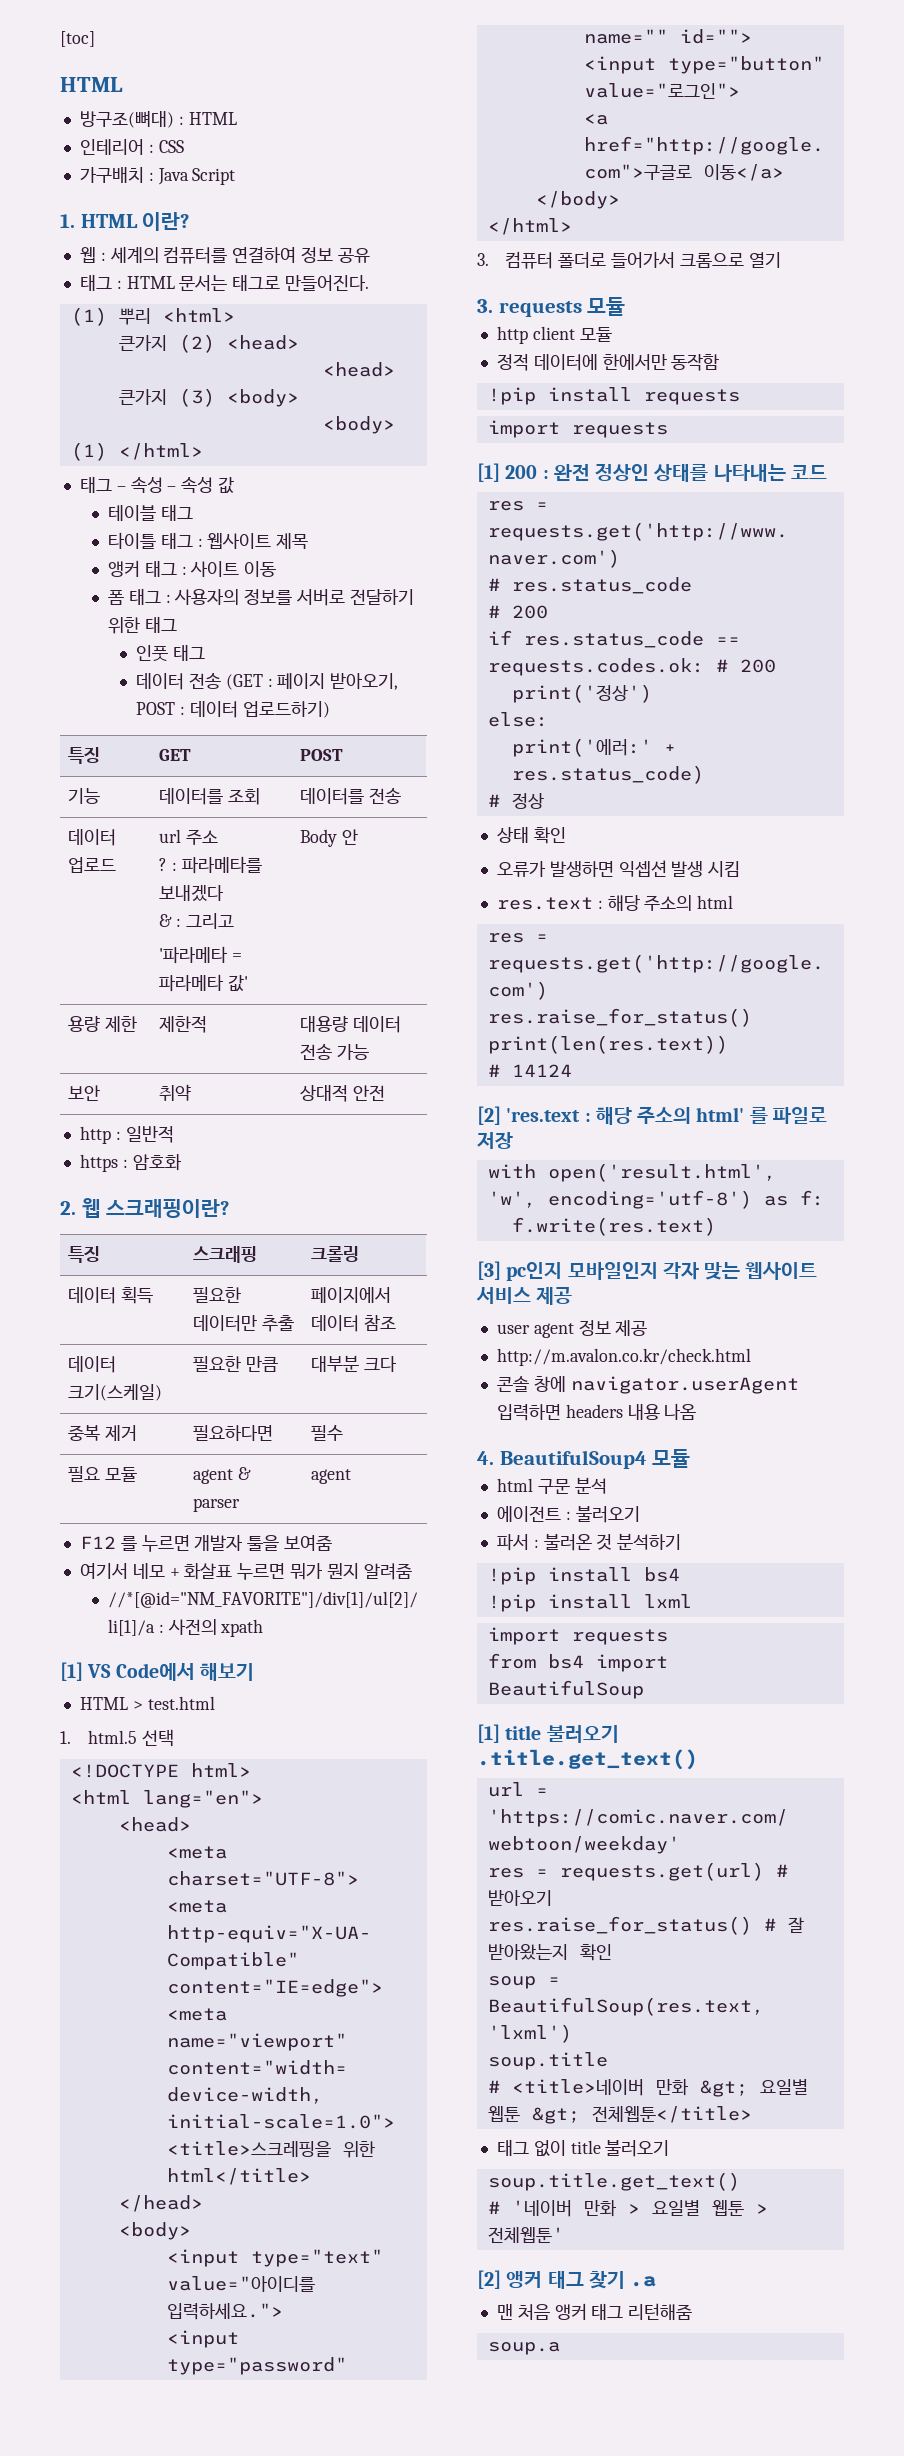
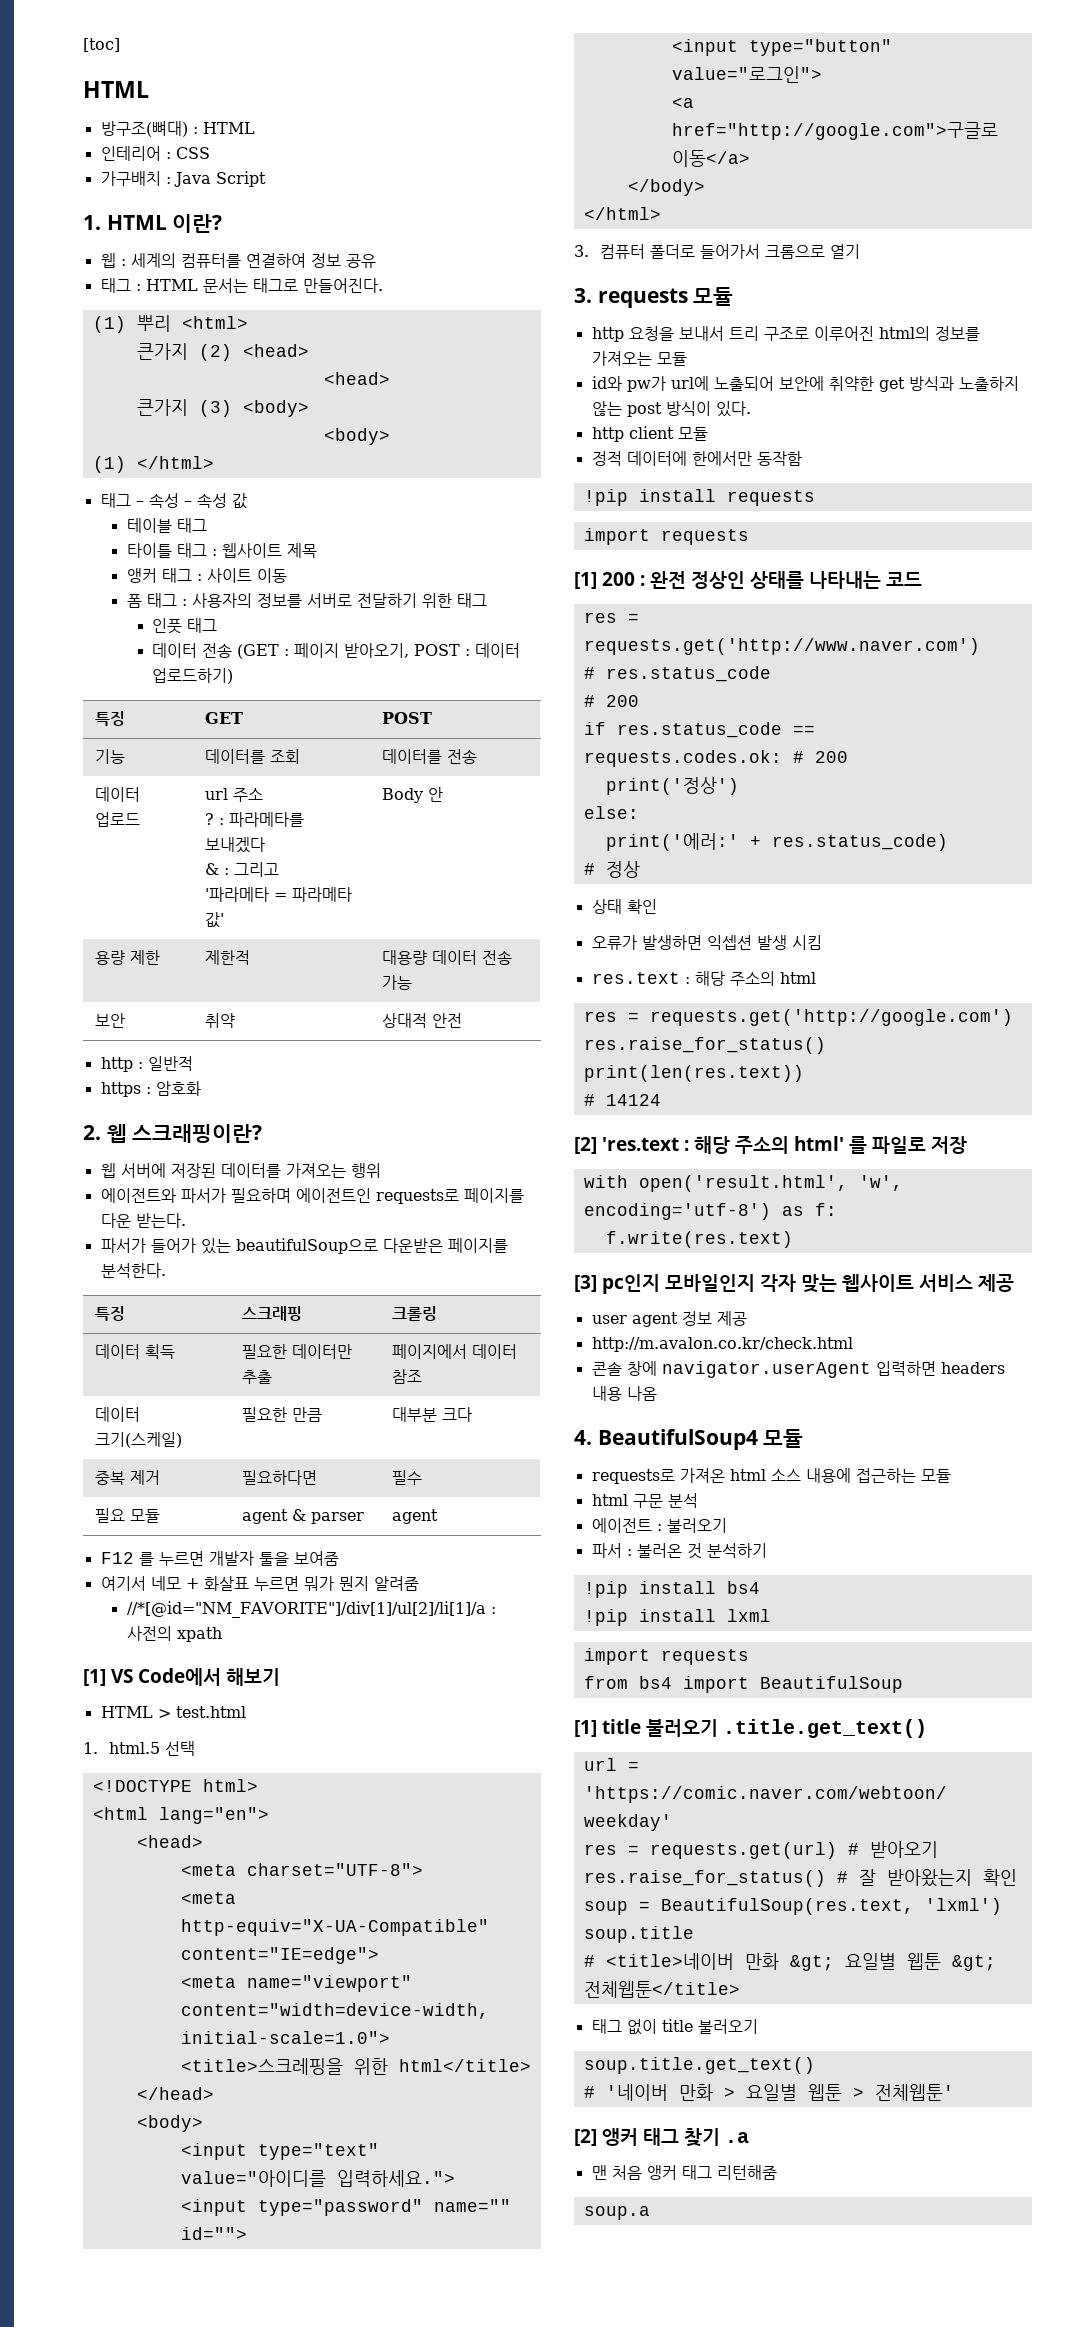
+ 웹 서버에 저장된 데이터를 가져오는 행위
+ 에이전트와 파서가 필요하며 에이전트인 requests로 페이지를 다운 받는다.
+ 파서가 들어가 있는 beautifulSoup으로 다운받은 페이지를 분석한다.
+ http 요청을 보내서 트리 구조로 이루어진 html의 정보를 가져오는 모듈
+ id와 pw가 url에 노출되어 보안에 취약한 get 방식과 노출하지 않는 post 방식이 있다.
+ requests로 가져온 html 소스 내용에 접근하는 모듈

